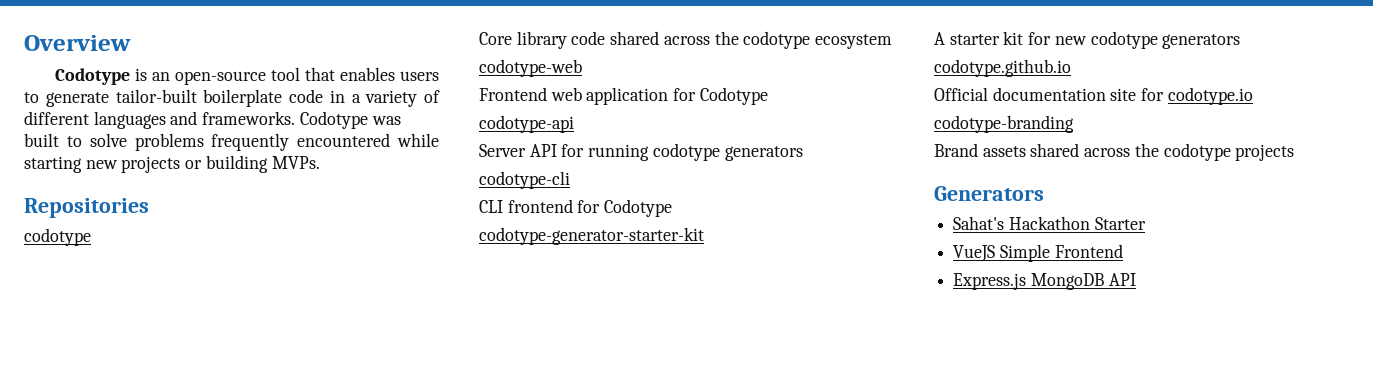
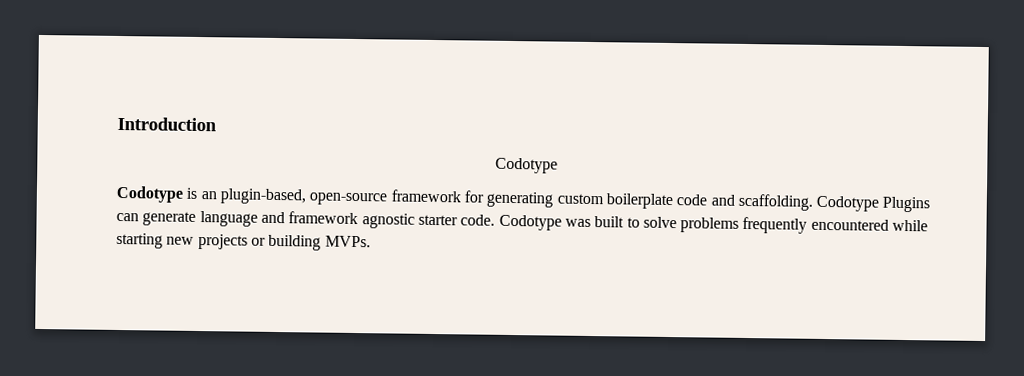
- Overview
+ Introduction
+ Codotype
- Codotype is an open-source tool that enables users to generate tailor-built boilerplate code in a variety of different languages and frameworks.
+ Codotype is an plugin-based, open-source framework for generating custom boilerplate code and scaffolding. Codotype Plugins can generate language and framework agnostic starter code.
- Repositories
- codotype
- Core library code shared across the codotype ecosystem
- codotype-web
- Frontend web application for Codotype
- codotype-api
- Server API for running codotype generators
- codotype-cli
- CLI frontend for Codotype
- codotype-generator-starter-kit
- A starter kit for new codotype generators
- codotype.github.io
- Official documentation site for codotype.io
- codotype-branding
- Brand assets shared across the codotype projects
- Generators
- Sahat's Hackathon Starter
- VueJS Simple Frontend
- Express.js MongoDB API

